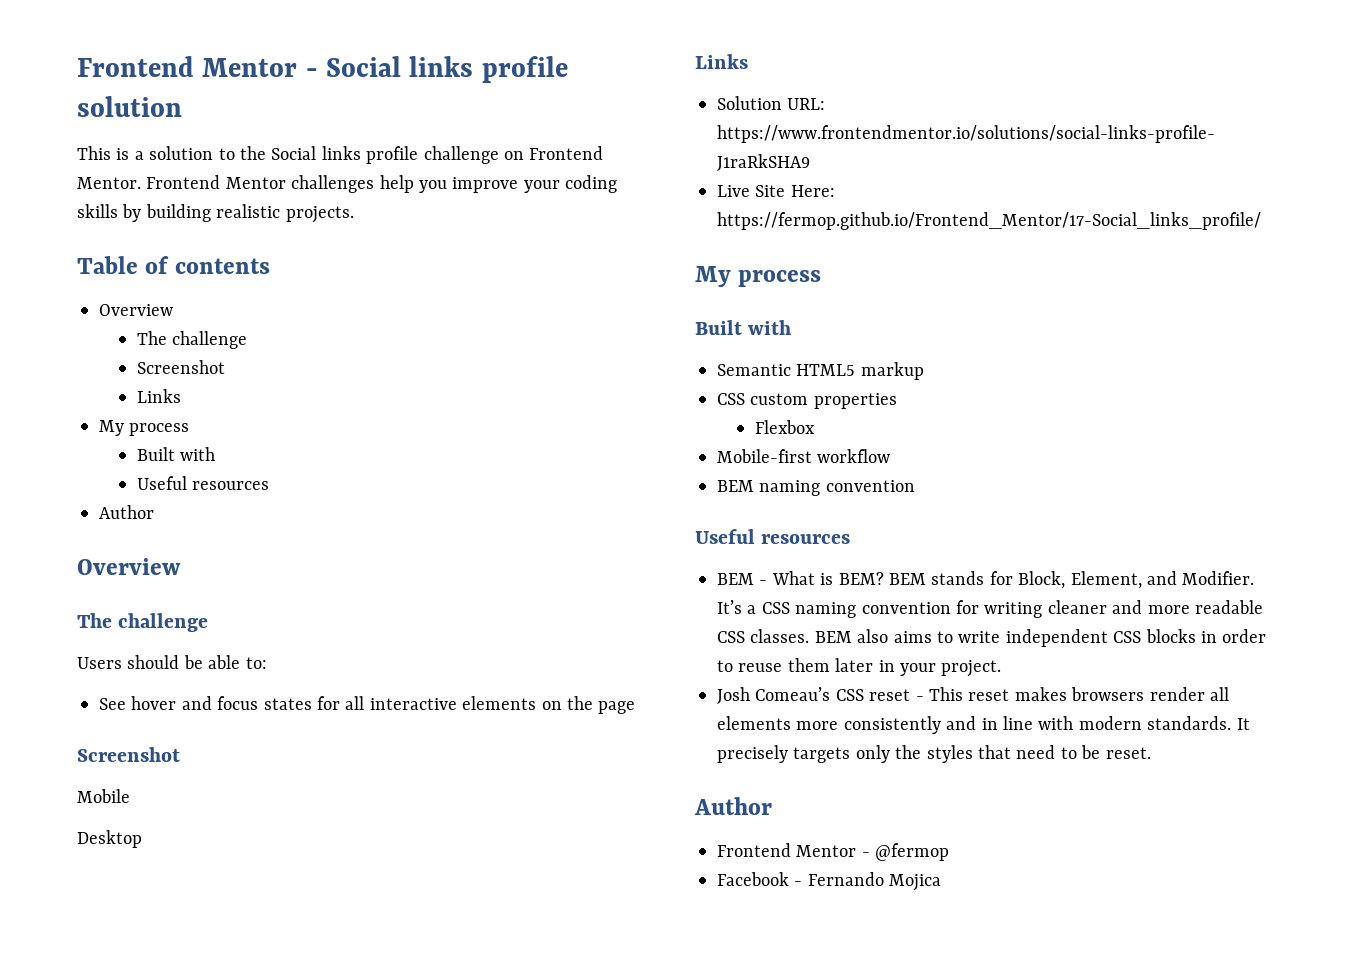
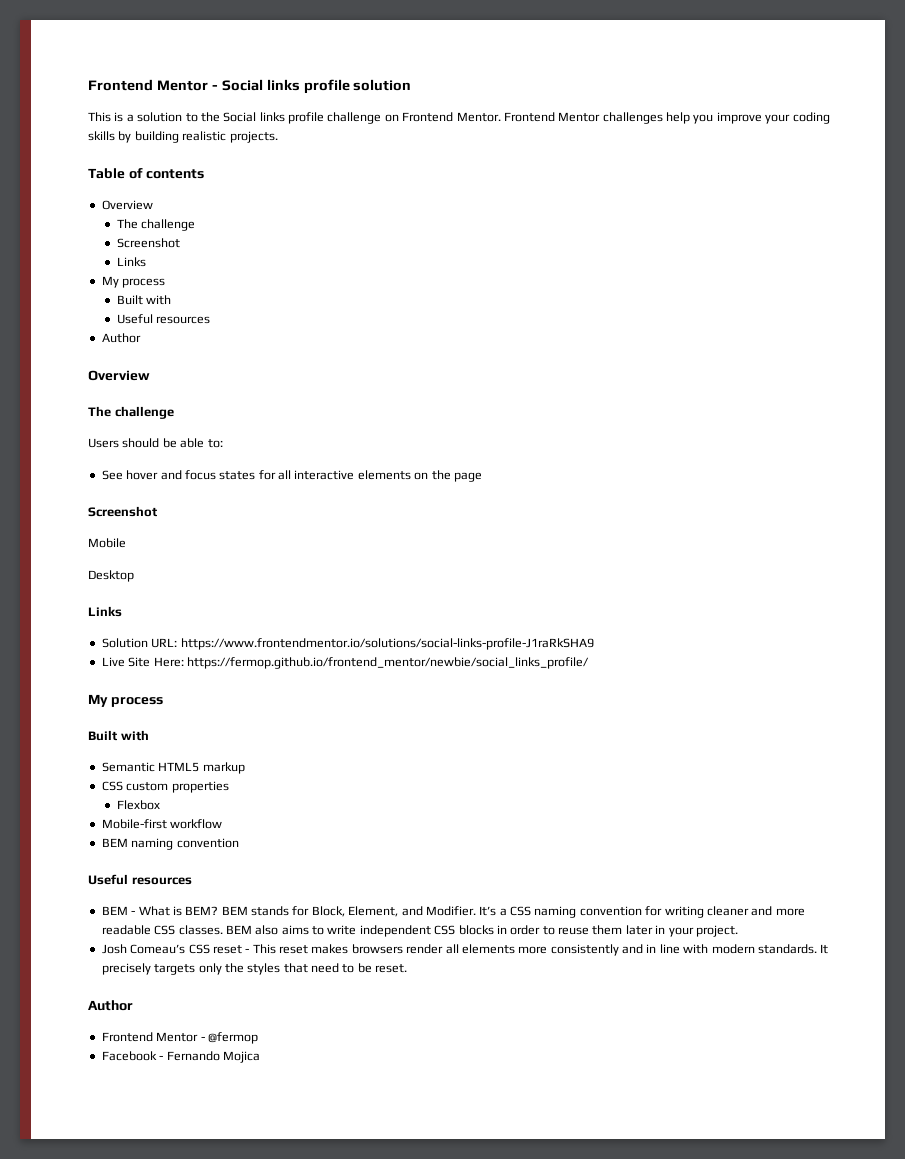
- Live Site Here: https://fermop.github.io/Frontend_Mentor/17-Social_links_profile/
+ Live Site Here: https://fermop.github.io/frontend_mentor/newbie/social_links_profile/

